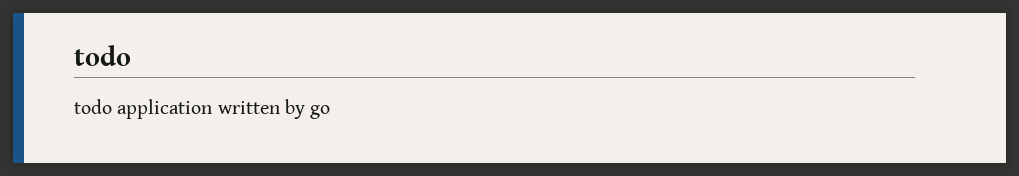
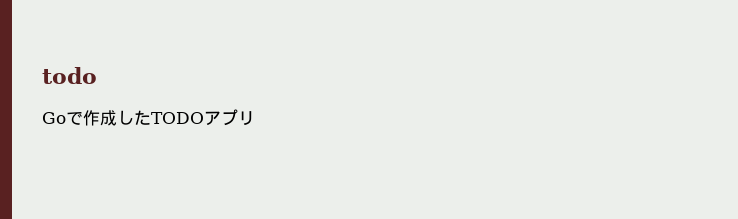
- todo application written by go
+ Goで作成したTODOアプリ

